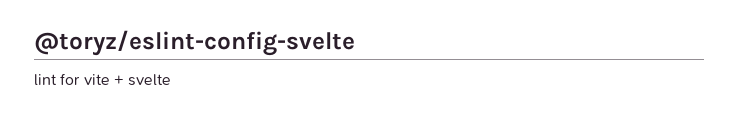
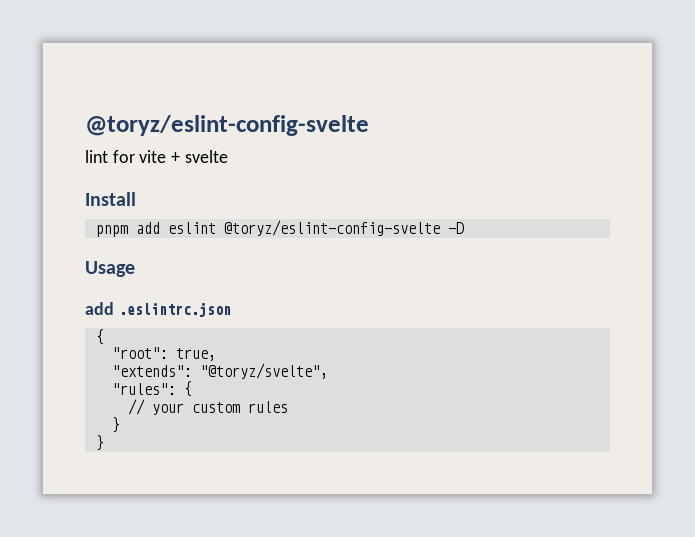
+ Install
+ pnpm add eslint @toryz/eslint-config-svelte -D
+ Usage
+ add .eslintrc.json
+ {
+ "root": true,
+ "extends": "@toryz/svelte",
+ "rules": {
+ // your custom rules
+ }
+ }

